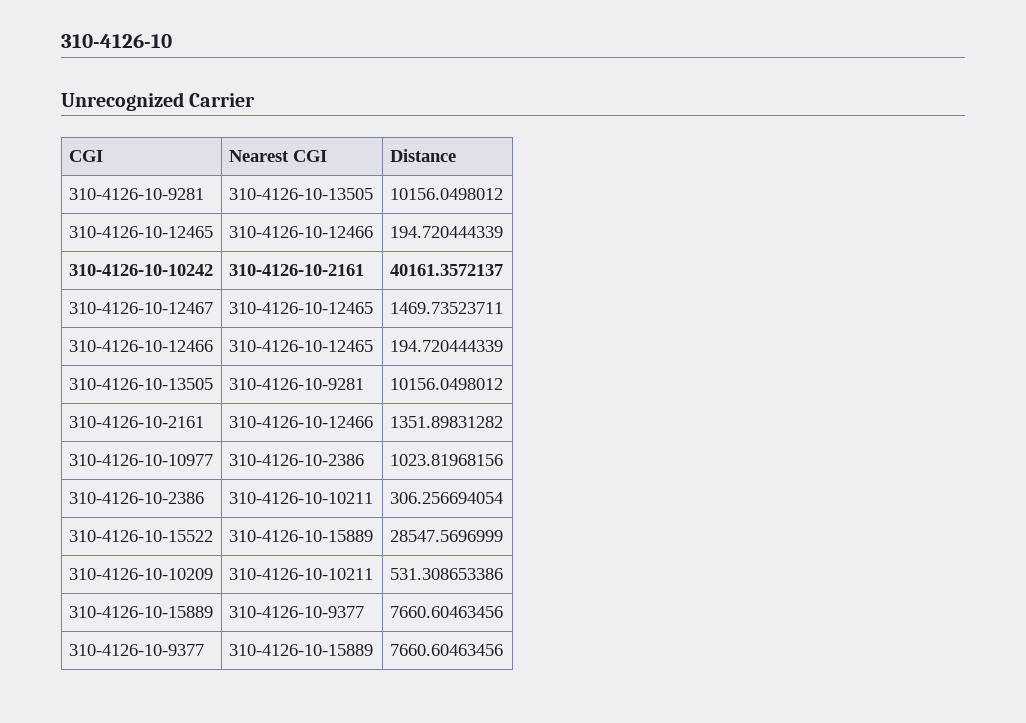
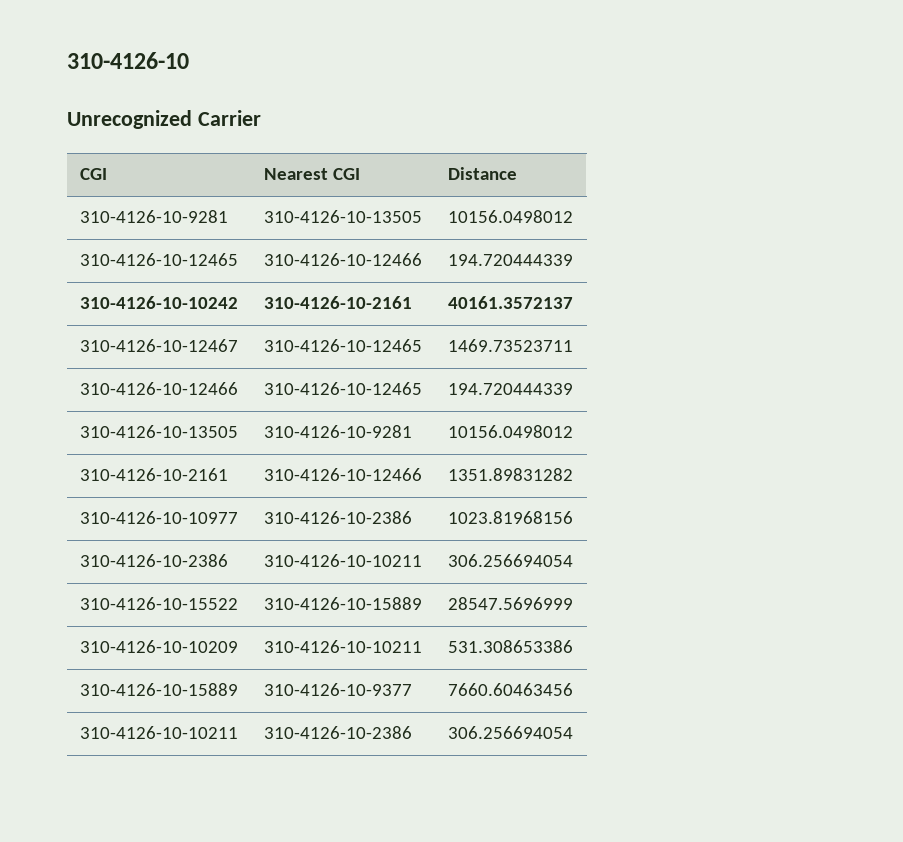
- 310-4126-10-9377 | 310-4126-10-15889 | 7660.60463456
+ 310-4126-10-10211 | 310-4126-10-2386 | 306.256694054

